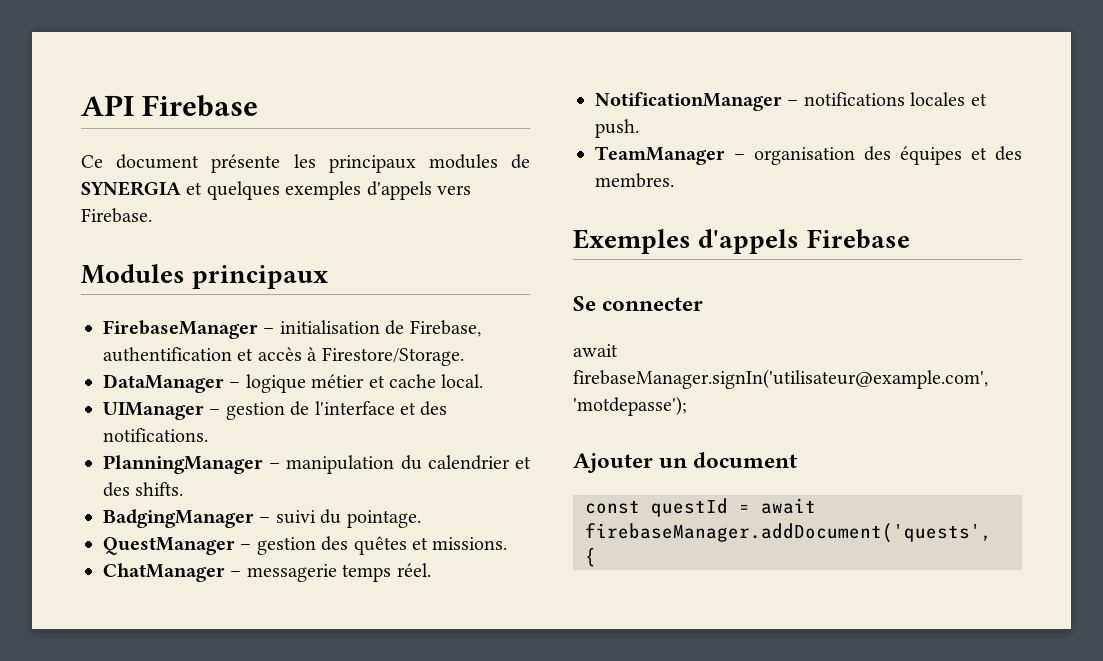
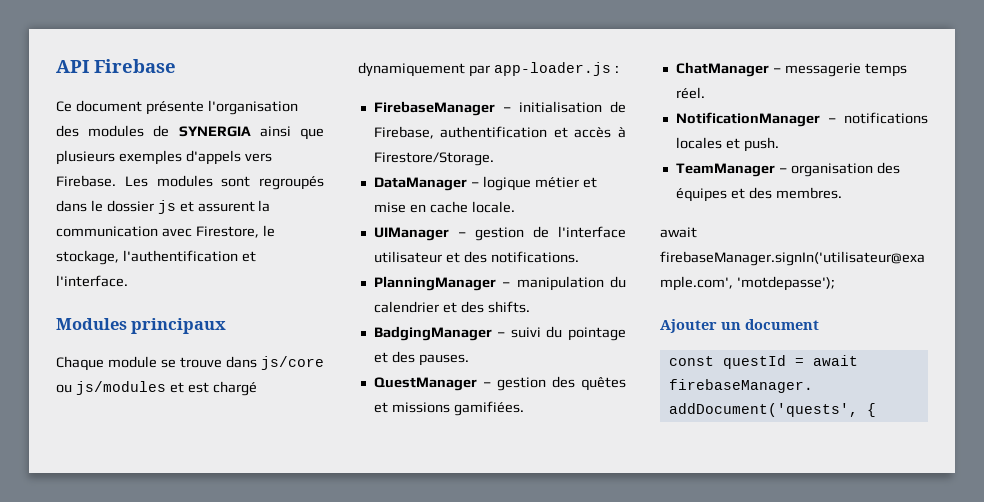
- Ce document présente les principaux modules de SYNERGIA et quelques exemples d'appels vers Firebase.
+ Ce document présente l'organisation des modules de SYNERGIA ainsi que plusieurs exemples d'appels vers Firebase. Les modules sont regroupés dans le dossier js et assurent la communication avec Firestore, le stockage, l'authentification et l'interface.
  Modules principaux
+ Chaque module se trouve dans js/core ou js/modules et est chargé dynamiquement par app-loader.js :
- DataManager – logique métier et cache local.
+ DataManager – logique métier et mise en cache locale.
- UIManager – gestion de l'interface et des notifications.
+ UIManager – gestion de l'interface utilisateur et des notifications.
- BadgingManager – suivi du pointage.
+ BadgingManager – suivi du pointage et des pauses.
- QuestManager – gestion des quêtes et missions.
+ QuestManager – gestion des quêtes et missions gamifiées.
- Exemples d'appels Firebase
- Se connecter

